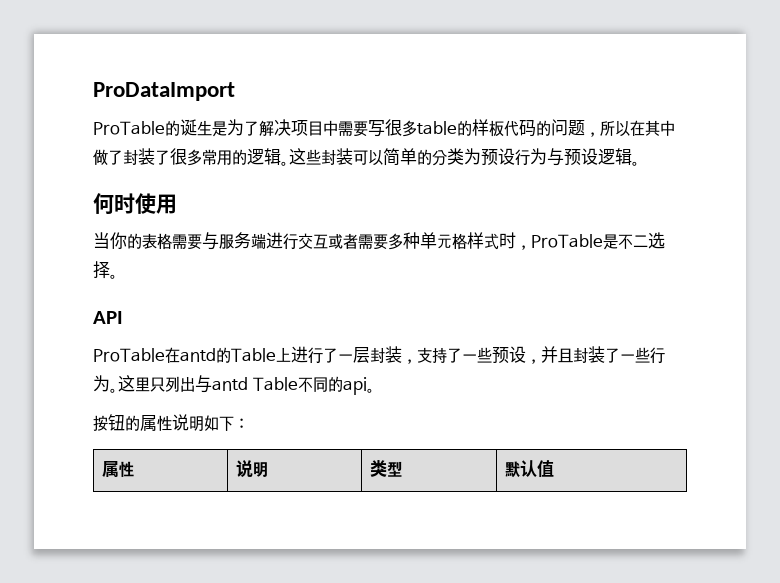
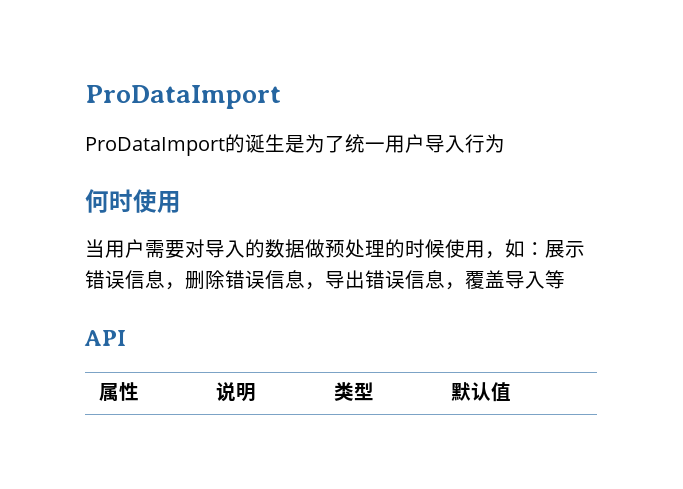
- ProTable的诞生是为了解决项目中需要写很多table的样板代码的问题，所以在其中做了封装了很多常用的逻辑。这些封装可以简单的分类为预设行为与预设逻辑。
+ ProDataImport的诞生是为了统一用户导入行为
  何时使用
- 当你的表格需要与服务端进行交互或者需要多种单元格样式时，ProTable是不二选择。
+ 当用户需要对导入的数据做预处理的时候使用，如：展示错误信息，删除错误信息，导出错误信息，覆盖导入等
  API
- ProTable在antd的Table上进行了一层封装，支持了一些预设，并且封装了一些行为。这里只列出与antd Table不同的api。
- 按钮的属性说明如下：

